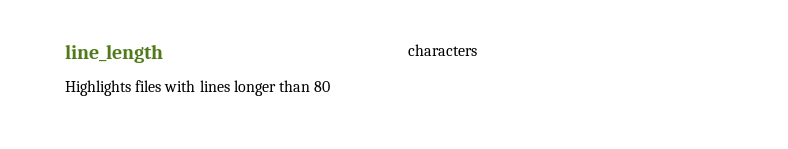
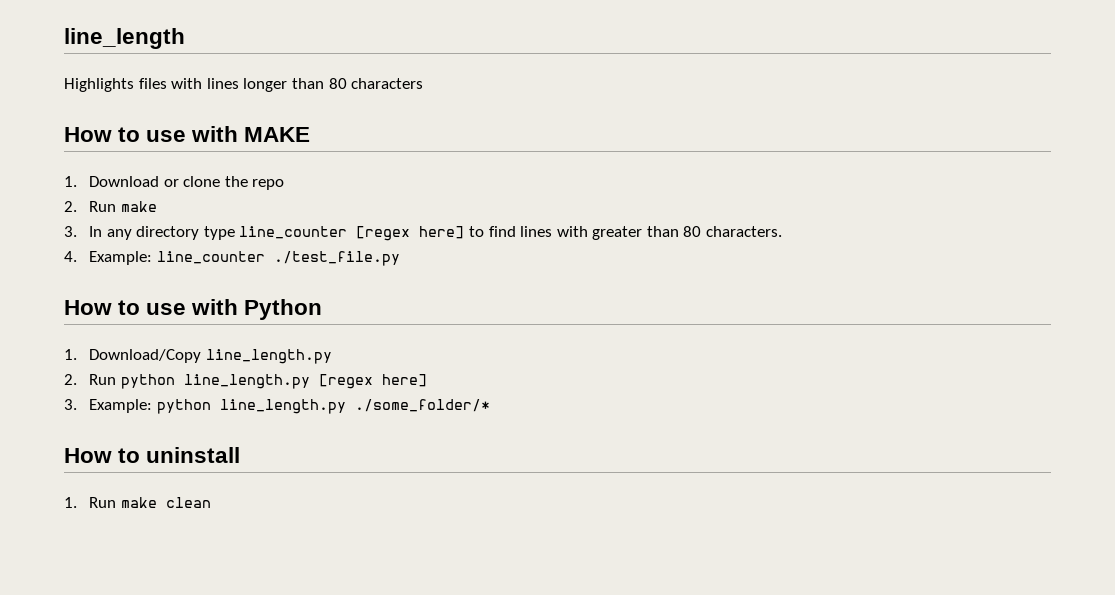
+ How to use with MAKE
+ 1. Download or clone the repo
+ 2. Run make
+ 3. In any directory type line_counter [regex here] to find lines with greater than 80 characters.
+ 4. Example: line_counter ./test_file.py
+ How to use with Python
+ 1. Download/Copy line_length.py
+ 2. Run python line_length.py [regex here]
+ 3. Example: python line_length.py ./some_folder/*
+ How to uninstall
+ 1. Run make clean

